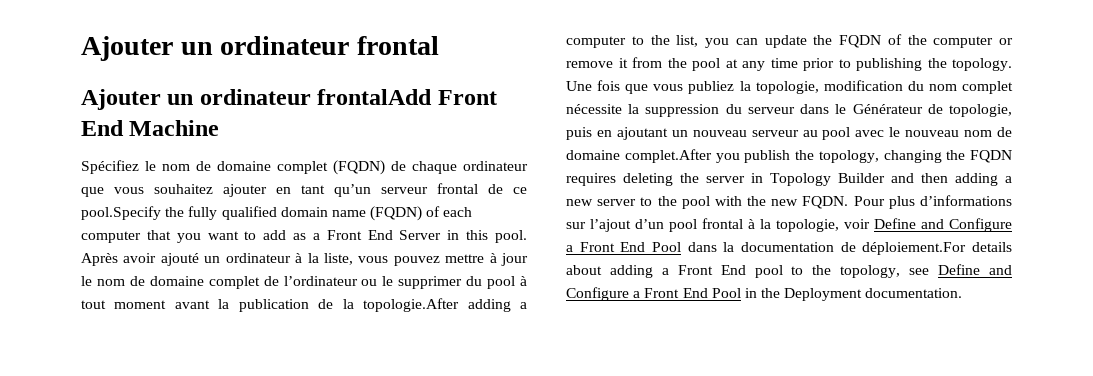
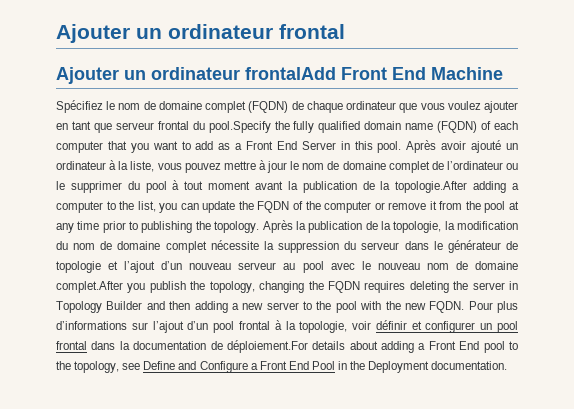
- Spécifiez le nom de domaine complet (FQDN) de chaque ordinateur que vous souhaitez ajouter en tant qu’un serveur frontal de ce pool.Specify the fully qualified domain name (FQDN) of each computer that you want to add as a Front End Server in this pool.
+ Spécifiez le nom de domaine complet (FQDN) de chaque ordinateur que vous voulez ajouter en tant que serveur frontal du pool.Specify the fully qualified domain name (FQDN) of each computer that you want to add as a Front End Server in this pool.
- Une fois que vous publiez la topologie, modification du nom complet nécessite la suppression du serveur dans le Générateur de topologie, puis en ajoutant un nouveau serveur au pool avec le nouveau nom de domaine complet.After you publish the topology, changing the FQDN requires deleting the server in Topology Builder and then adding a new server to the pool with the new FQDN.
+ Après la publication de la topologie, la modification du nom de domaine complet nécessite la suppression du serveur dans le générateur de topologie et l’ajout d’un nouveau serveur au pool avec le nouveau nom de domaine complet.After you publish the topology, changing the FQDN requires deleting the server in Topology Builder and then adding a new server to the pool with the new FQDN.
- Pour plus d’informations sur l’ajout d’un pool frontal à la topologie, voir Define and Configure a Front End Pool dans la documentation de déploiement.For details about adding a Front End pool to the topology, see Define and Configure a Front End Pool in the Deployment documentation.
+ Pour plus d’informations sur l’ajout d’un pool frontal à la topologie, voir définir et configurer un pool frontal dans la documentation de déploiement.For details about adding a Front End pool to the topology, see Define and Configure a Front End Pool in the Deployment documentation.

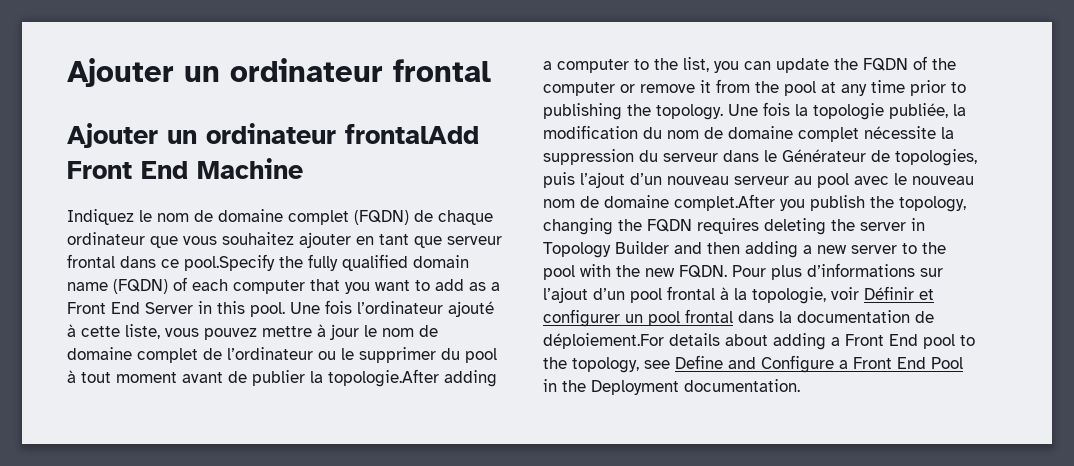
- Spécifiez le nom de domaine complet (FQDN) de chaque ordinateur que vous voulez ajouter en tant que serveur frontal du pool.Specify the fully qualified domain name (FQDN) of each computer that you want to add as a Front End Server in this pool.
+ Indiquez le nom de domaine complet (FQDN) de chaque ordinateur que vous souhaitez ajouter en tant que serveur frontal dans ce pool.Specify the fully qualified domain name (FQDN) of each computer that you want to add as a Front End Server in this pool.
- Après avoir ajouté un ordinateur à la liste, vous pouvez mettre à jour le nom de domaine complet de l’ordinateur ou le supprimer du pool à tout moment avant la publication de la topologie.After adding a computer to the list, you can update the FQDN of the computer or remove it from the pool at any time prior to publishing the topology.
+ Une fois l’ordinateur ajouté à cette liste, vous pouvez mettre à jour le nom de domaine complet de l’ordinateur ou le supprimer du pool à tout moment avant de publier la topologie.After adding a computer to the list, you can update the FQDN of the computer or remove it from the pool at any time prior to publishing the topology.
- Après la publication de la topologie, la modification du nom de domaine complet nécessite la suppression du serveur dans le générateur de topologie et l’ajout d’un nouveau serveur au pool avec le nouveau nom de domaine complet.After you publish the topology, changing the FQDN requires deleting the server in Topology Builder and then adding a new server to the pool with the new FQDN.
+ Une fois la topologie publiée, la modification du nom de domaine complet nécessite la suppression du serveur dans le Générateur de topologies, puis l’ajout d’un nouveau serveur au pool avec le nouveau nom de domaine complet.After you publish the topology, changing the FQDN requires deleting the server in Topology Builder and then adding a new server to the pool with the new FQDN.
- Pour plus d’informations sur l’ajout d’un pool frontal à la topologie, voir définir et configurer un pool frontal dans la documentation de déploiement.For details about adding a Front End pool to the topology, see Define and Configure a Front End Pool in the Deployment documentation.
+ Pour plus d’informations sur l’ajout d’un pool frontal à la topologie, voir Définir et configurer un pool frontal dans la documentation de déploiement.For details about adding a Front End pool to the topology, see Define and Configure a Front End Pool in the Deployment documentation.

